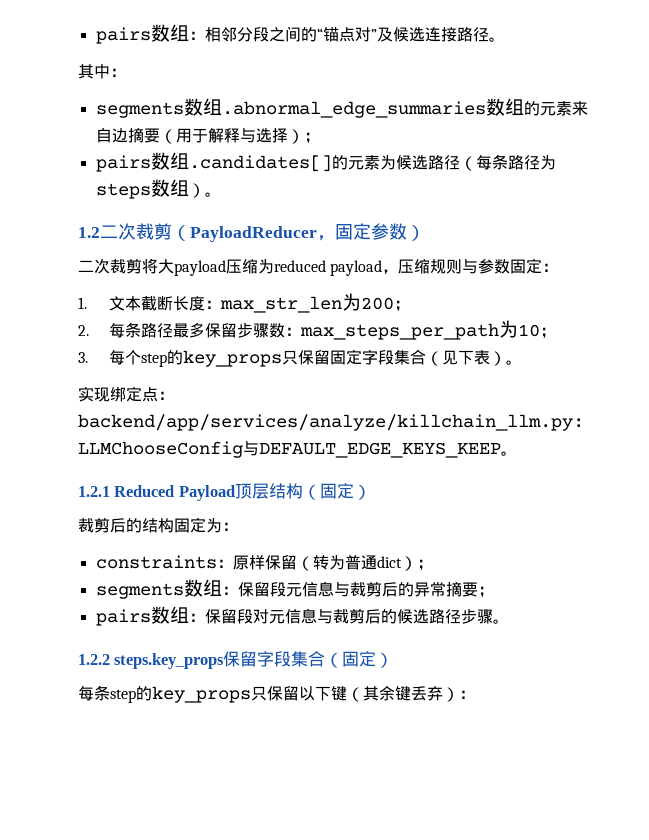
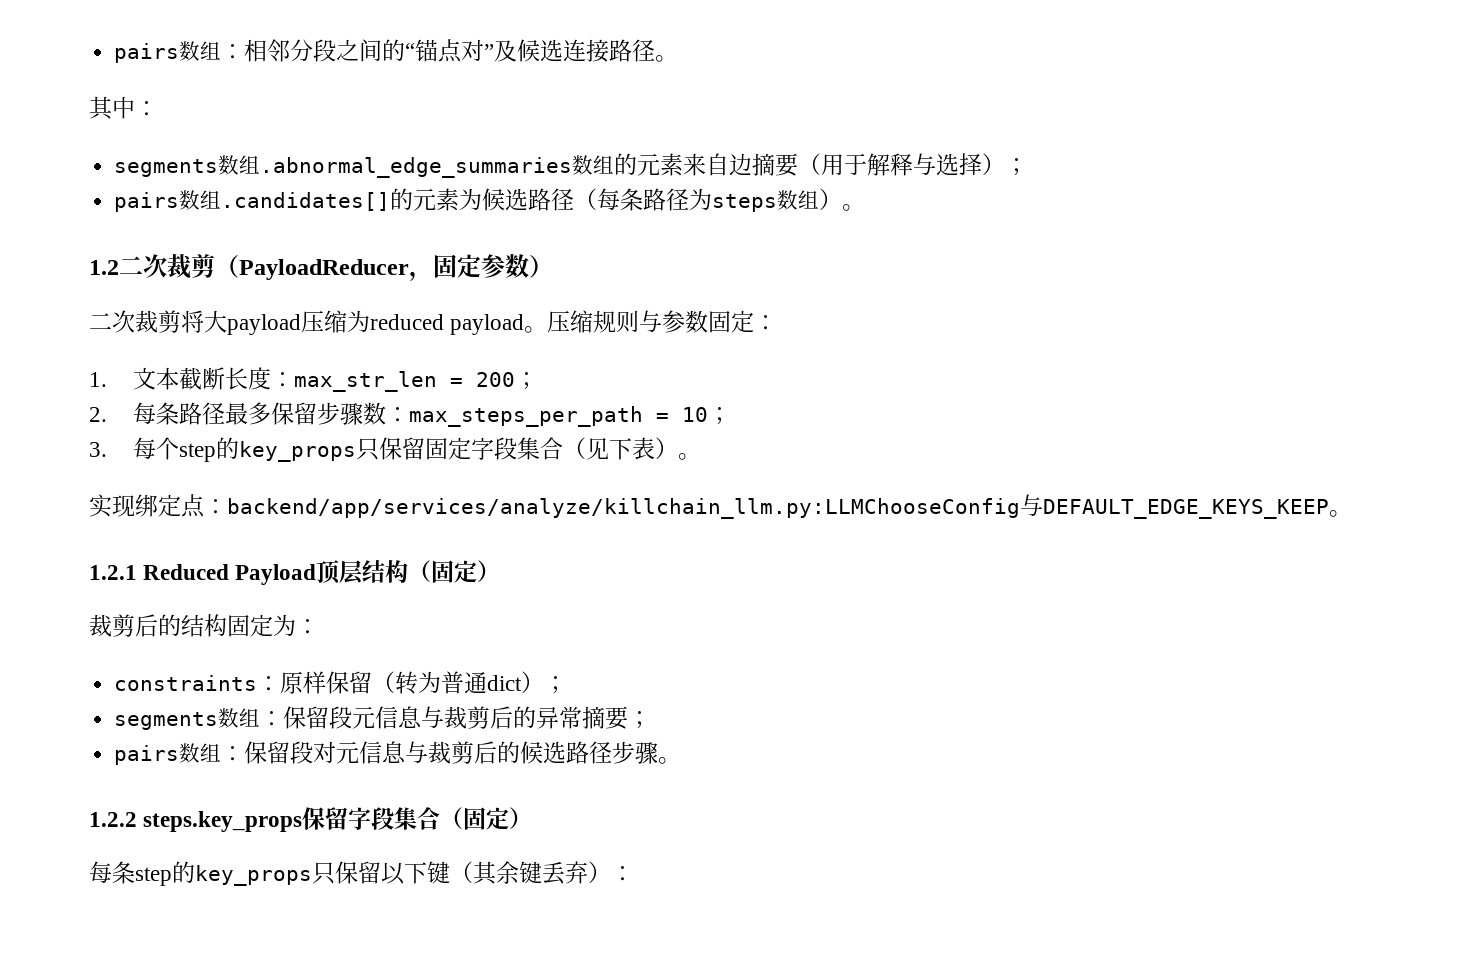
- 二次裁剪将大payload压缩为reduced payload，压缩规则与参数固定：
+ 二次裁剪将大payload压缩为reduced payload。压缩规则与参数固定：
- 1.文本截断长度：max_str_len为200；
+ 1.文本截断长度：max_str_len = 200；
- 2.每条路径最多保留步骤数：max_steps_per_path为10；
+ 2.每条路径最多保留步骤数：max_steps_per_path = 10；

